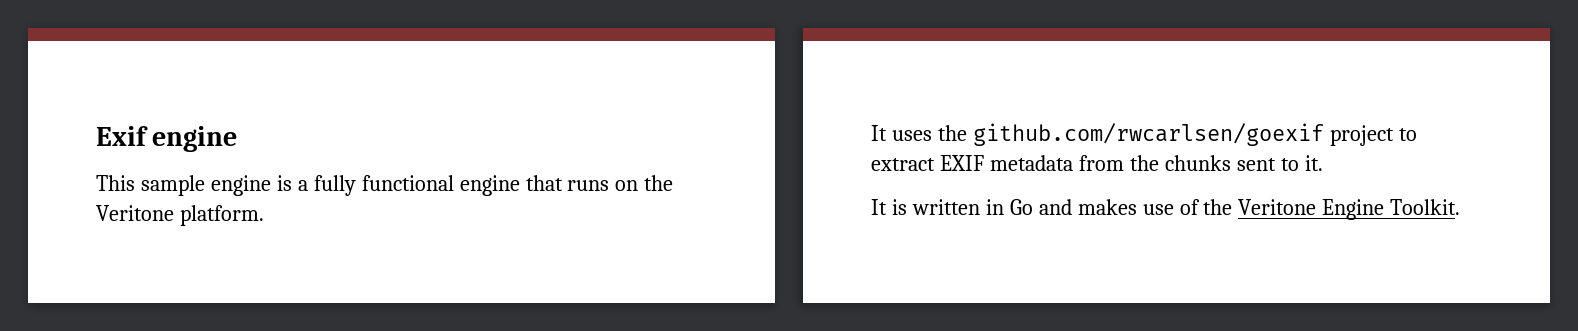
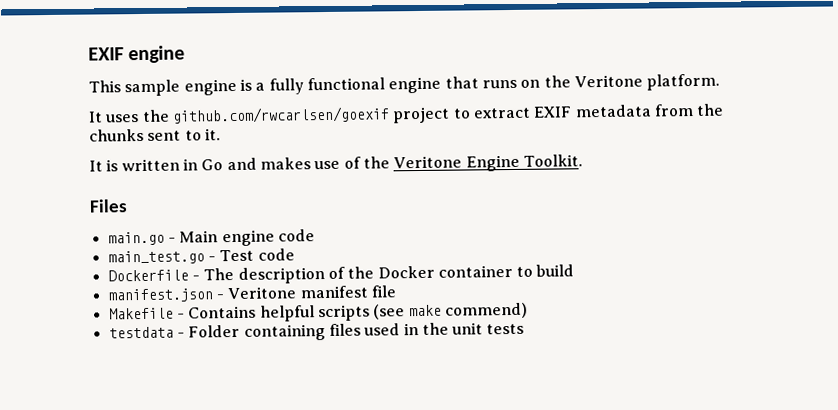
- Exif engine
+ EXIF engine
+ Files
+ main.go - Main engine code
+ main_test.go - Test code
+ Dockerfile - The description of the Docker container to build
+ manifest.json - Veritone manifest file
+ Makefile - Contains helpful scripts (see make commend)
+ testdata - Folder containing files used in the unit tests

